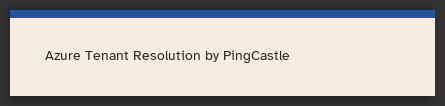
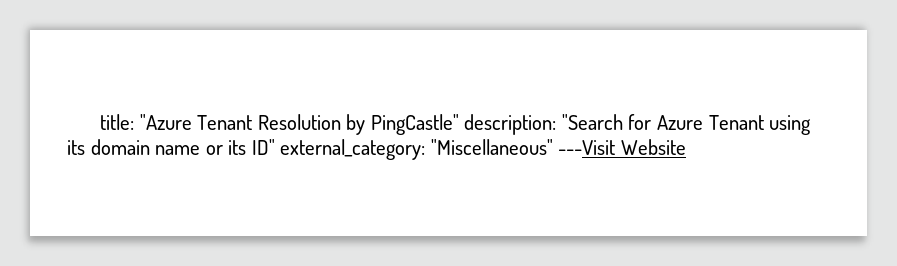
- Azure Tenant Resolution by PingCastle
+ title: "Azure Tenant Resolution by PingCastle" description: "Search for Azure Tenant using its domain name or its ID" external_category: "Miscellaneous" ---Visit Website

